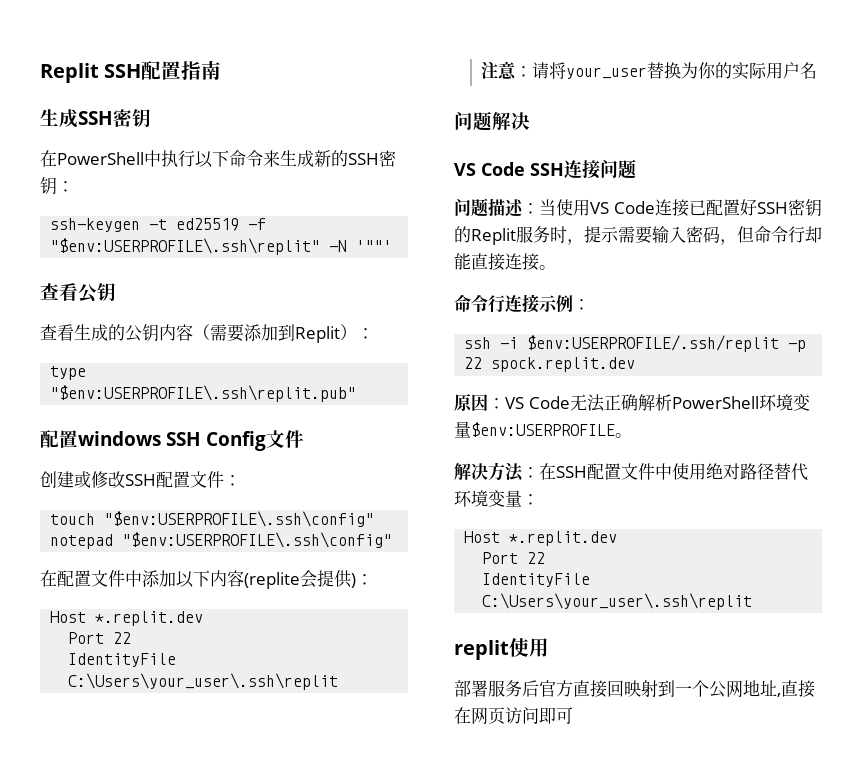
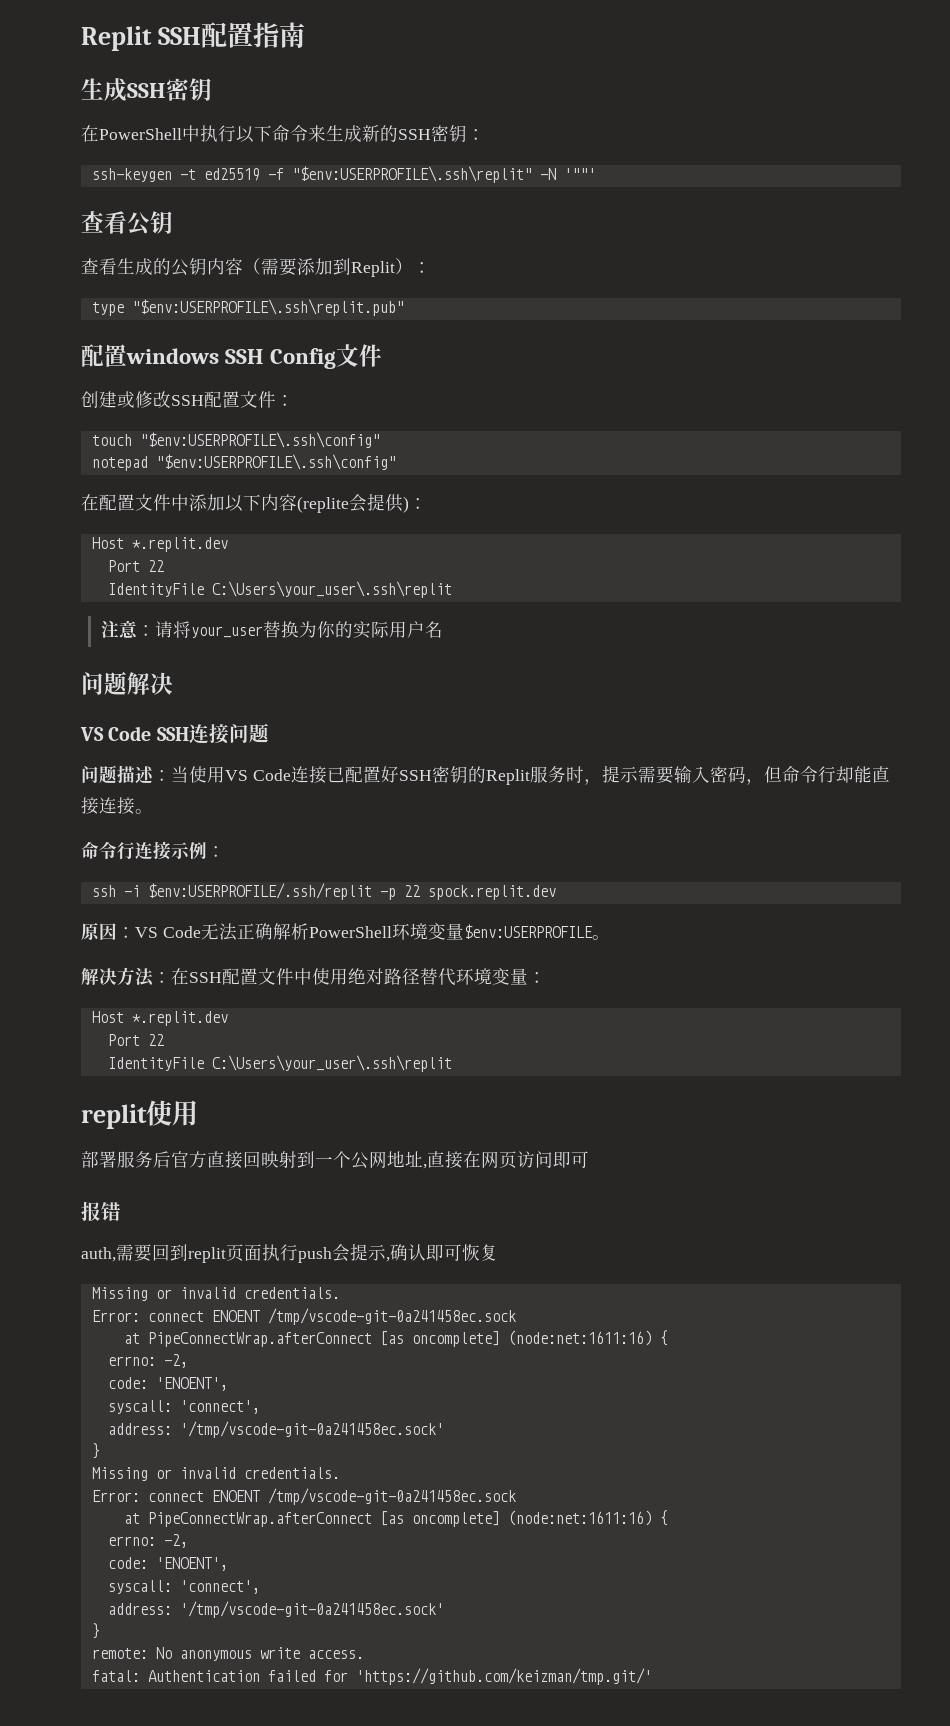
+ 报错
+ auth,需要回到replit页面执行push会提示,确认即可恢复
+ Missing or invalid credentials.
+ Error: connect ENOENT /tmp/vscode-git-0a241458ec.sock
+ at PipeConnectWrap.afterConnect [as oncomplete] (node:net:1611:16) {
+ errno: -2,
+ code: 'ENOENT',
+ syscall: 'connect',
+ address: '/tmp/vscode-git-0a241458ec.sock'
+ }
+ Missing or invalid credentials.
+ Error: connect ENOENT /tmp/vscode-git-0a241458ec.sock
+ at PipeConnectWrap.afterConnect [as oncomplete] (node:net:1611:16) {
+ errno: -2,
+ code: 'ENOENT',
+ syscall: 'connect',
+ address: '/tmp/vscode-git-0a241458ec.sock'
+ }
+ remote: No anonymous write access.
+ fatal: Authentication failed for 'https://github.com/keizman/tmp.git/'

